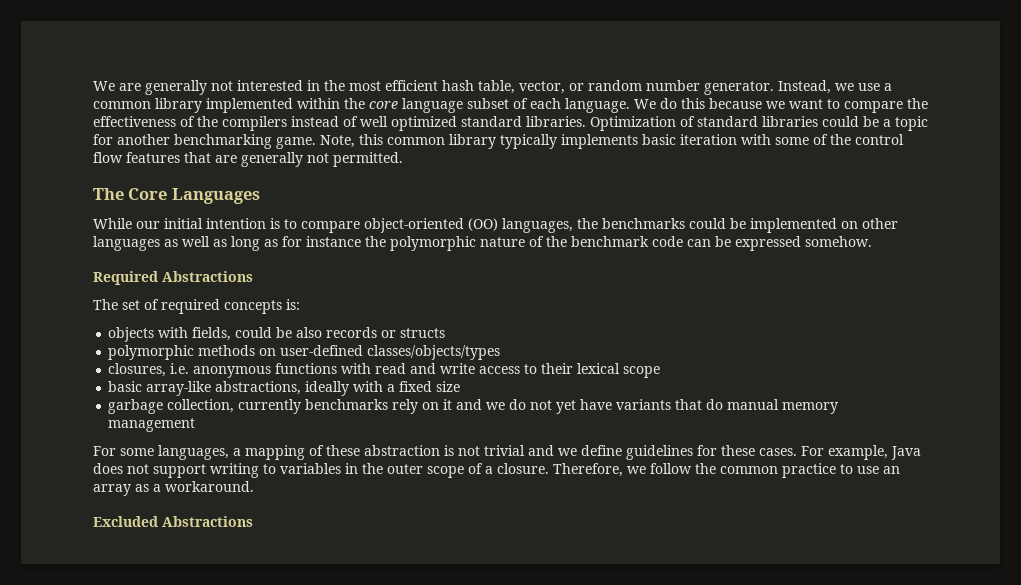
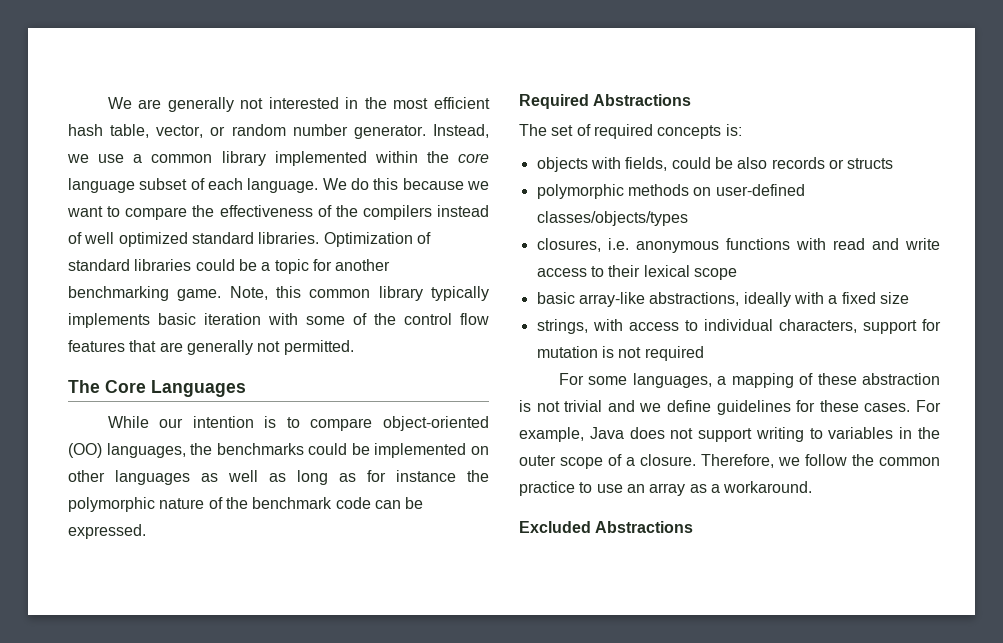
- While our initial intention is to compare object-oriented (OO) languages, the benchmarks could be implemented on other languages as well as long as for instance the polymorphic nature of the benchmark code can be expressed somehow.
+ While our intention is to compare object-oriented (OO) languages, the benchmarks could be implemented on other languages as well as long as for instance the polymorphic nature of the benchmark code can be expressed.
- garbage collection, currently benchmarks rely on it and we do not yet have variants that do manual memory management
+ strings, with access to individual characters, support for mutation is not required

